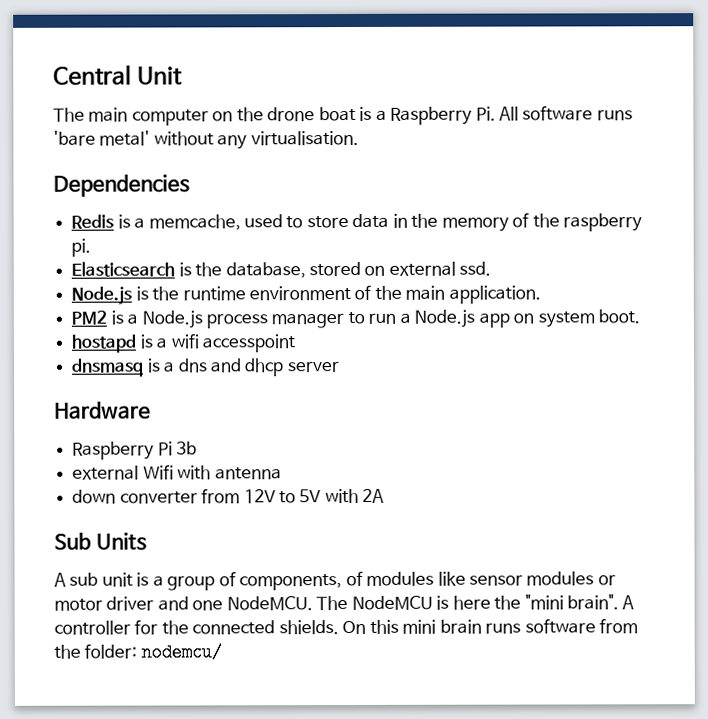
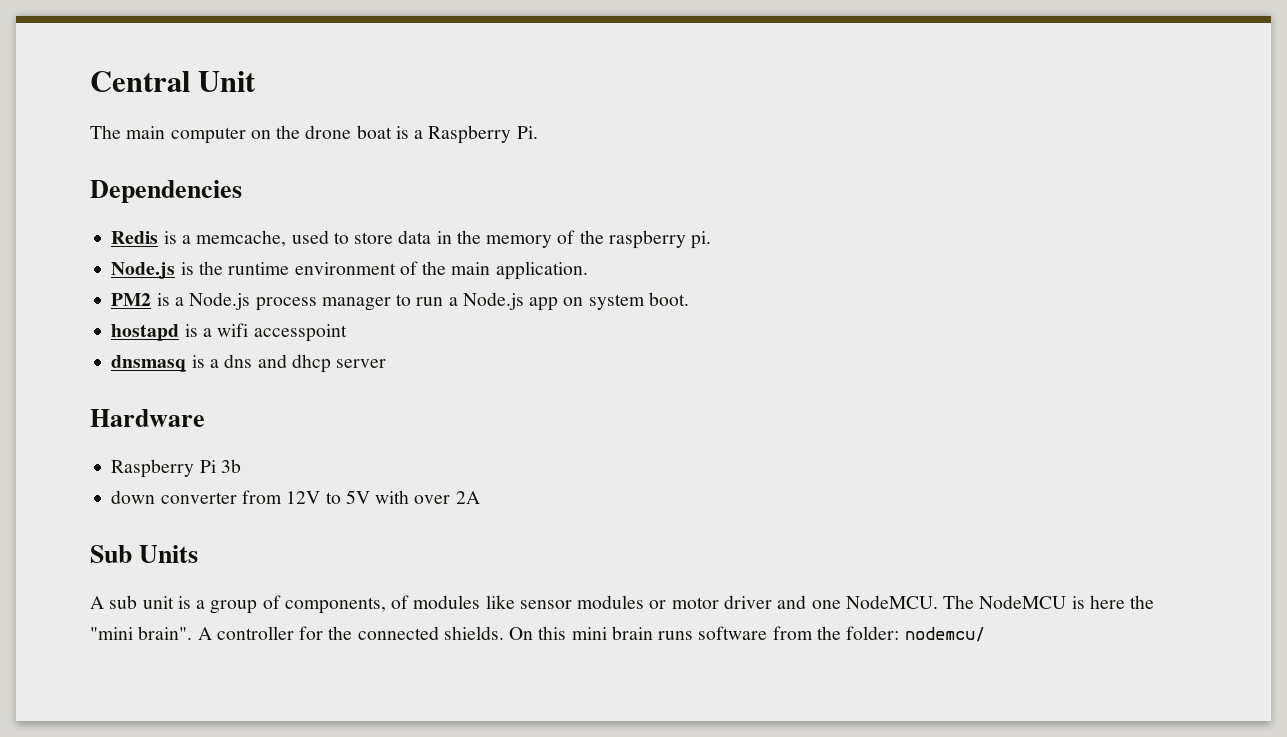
- The main computer on the drone boat is a Raspberry Pi. All software runs 'bare metal' without any virtualisation.
+ The main computer on the drone boat is a Raspberry Pi.
- Elasticsearch is the database, stored on external ssd.
- external Wifi with antenna
- down converter from 12V to 5V with 2A
+ down converter from 12V to 5V with over 2A

